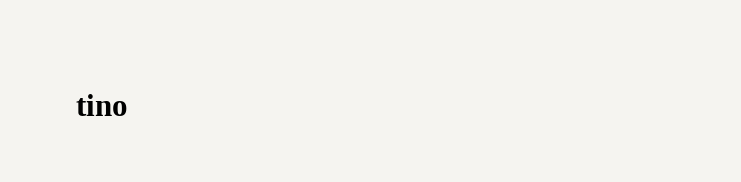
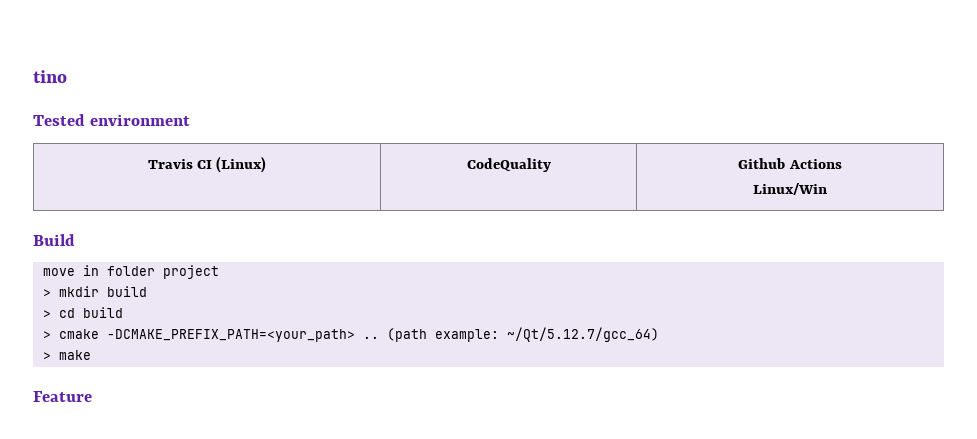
+ Tested environment
+ Travis CI (Linux) | CodeQuality | Github Actions
+ Linux/Win
+ Build
+ move in folder project
+ > mkdir build
+ > cd build
+ > cmake -DCMAKE_PREFIX_PATH=<your_path> .. (path example: ~/Qt/5.12.7/gcc_64)
+ > make
+ Feature

